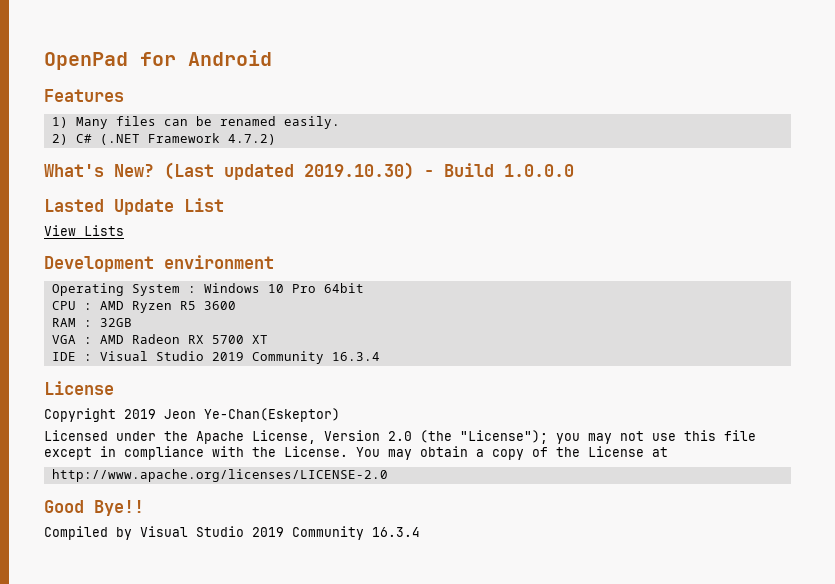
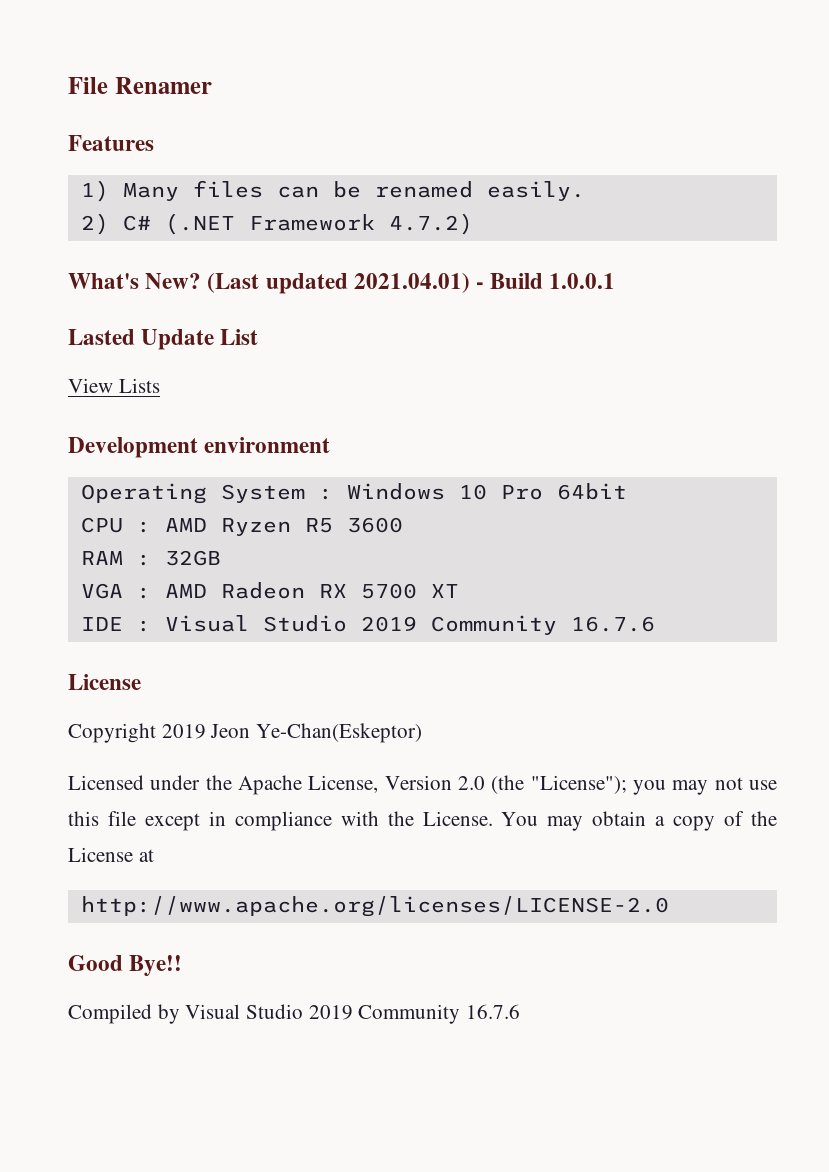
- OpenPad for Android
+ File Renamer
- (Last updated 2019.10.30) - Build 1.0.0.0
+ (Last updated 2021.04.01) - Build 1.0.0.1
- IDE : Visual Studio 2019 Community 16.3.4
+ IDE : Visual Studio 2019 Community 16.7.6
- Compiled by Visual Studio 2019 Community 16.3.4
+ Compiled by Visual Studio 2019 Community 16.7.6

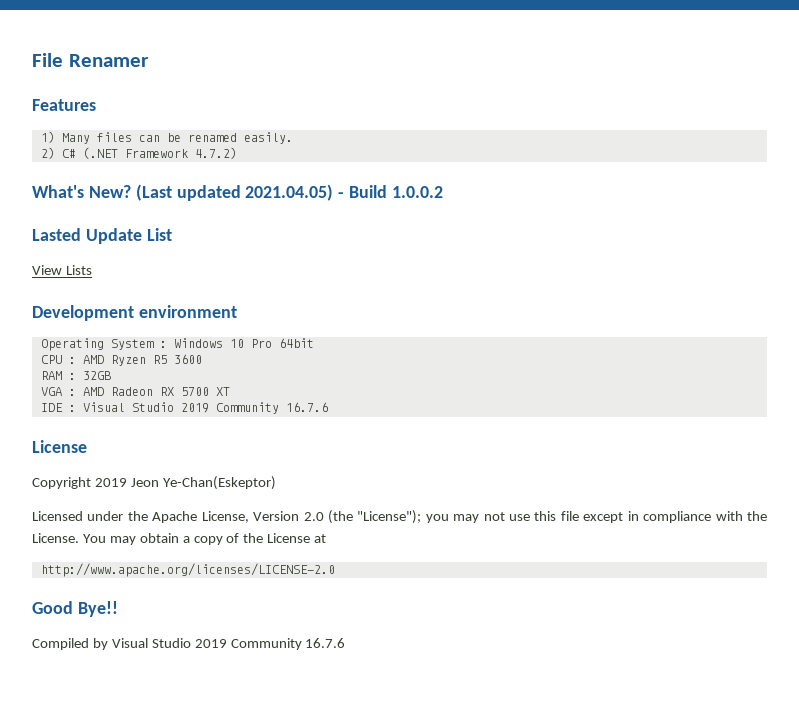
- (Last updated 2021.04.01) - Build 1.0.0.1
+ (Last updated 2021.04.05) - Build 1.0.0.2

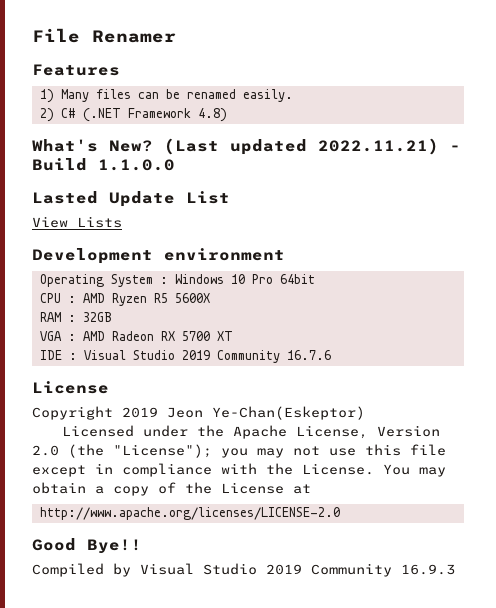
- 2) C# (.NET Framework 4.7.2)
+ 2) C# (.NET Framework 4.8)
- (Last updated 2021.04.05) - Build 1.0.0.2
+ (Last updated 2022.11.21) - Build 1.1.0.0
- CPU : AMD Ryzen R5 3600
+ CPU : AMD Ryzen R5 5600X
- Compiled by Visual Studio 2019 Community 16.7.6
+ Compiled by Visual Studio 2019 Community 16.9.3

